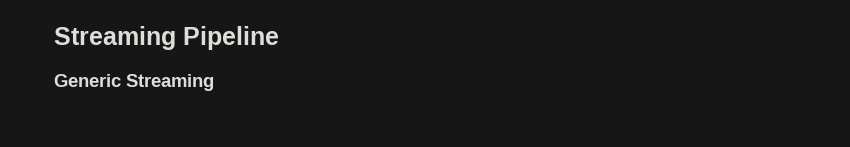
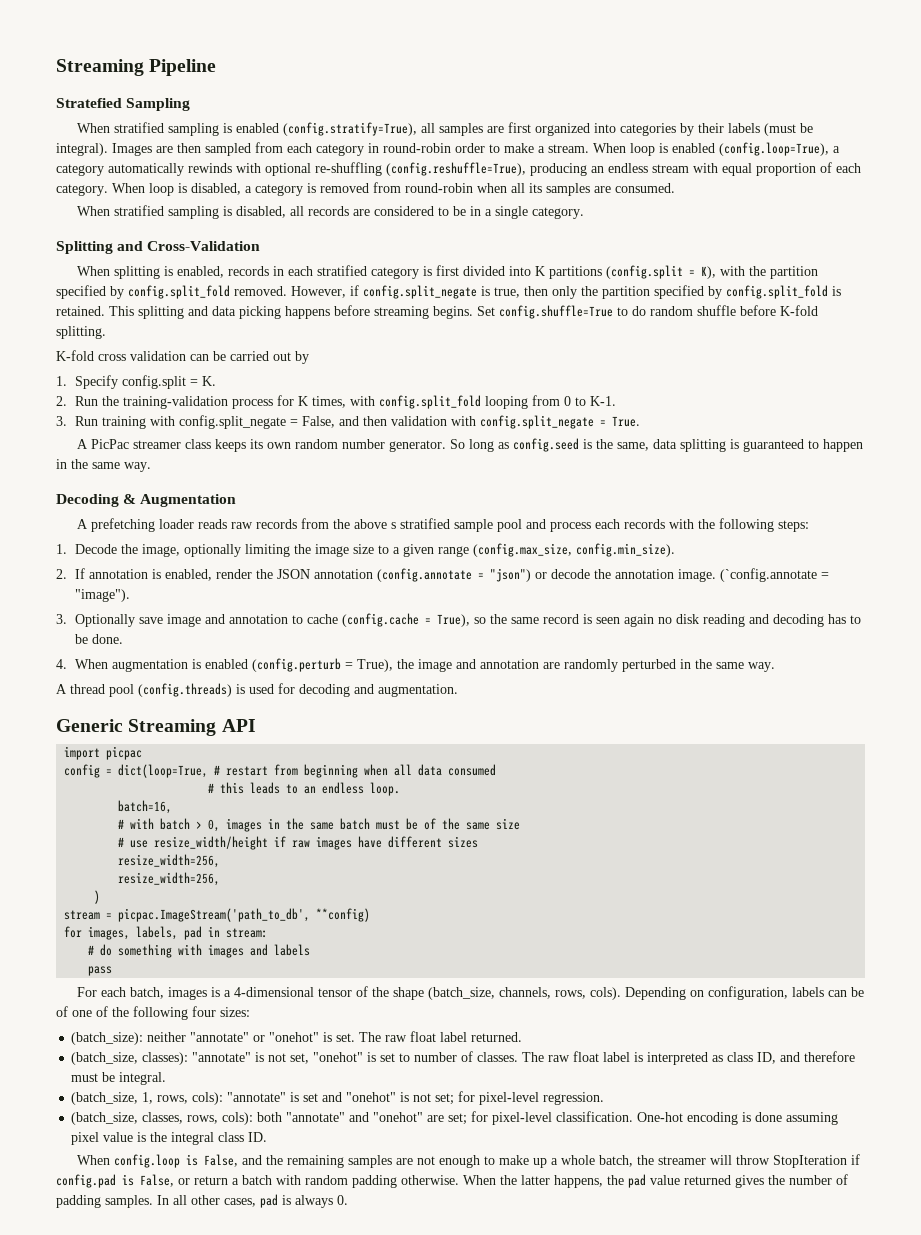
- Generic Streaming
+ Stratefied Sampling
+ When stratified sampling is enabled (config.stratify=True), all samples are first organized into categories by their labels (must be integral). Images are then sampled from each category in round-robin order to make a stream. When loop is enabled (config.loop=True), a category automatically rewinds with optional re-shuffling (config.reshuffle=True), producing an endless stream with equal proportion of each category. When loop is disabled, a category is removed from round-robin when all its samples are consumed.
+ When stratified sampling is disabled, all records are considered to be in a single category.
+ Splitting and Cross-Validation
+ When splitting is enabled, records in each stratified category is first divided into K partitions (config.split = K), with the partition specified by config.split_fold removed. However, if config.split_negate is true, then only the partition specified by config.split_fold is retained. This splitting and data picking happens before streaming begins. Set config.shuffle=True to do random shuffle before K-fold splitting.
+ K-fold cross validation can be carried out by
+ 1. Specify config.split = K.
+ 2. Run the training-validation process for K times, with config.split_fold looping from 0 to K-1.
+ 3. Run training with config.split_negate = False, and then validation with config.split_negate = True.
+ A PicPac streamer class keeps its own random number generator. So long as config.seed is the same, data splitting is guaranteed to happen in the same way.
+ Decoding & Augmentation
+ A prefetching loader reads raw records from the above s stratified sample pool and process each records with the following steps:
+ 1. Decode the image, optionally limiting the image size to a given range (config.max_size, config.min_size).
+ 2. If annotation is enabled, render the JSON annotation (config.annotate = "json") or decode the annotation image. (`config.annotate = "image").
+ 3. Optionally save image and annotation to cache (config.cache = True), so the same record is seen again no disk reading and decoding has to be done.
+ 4. When augmentation is enabled (config.perturb = True), the image and annotation are randomly perturbed in the same way.
+ A thread pool (config.threads) is used for decoding and augmentation.
+ Generic Streaming API
+ import picpac
+ config = dict(loop=True, # restart from beginning when all data consumed
+ # this leads to an endless loop.
+ batch=16,
+ # with batch > 0, images in the same batch must be of the same size
+ # use resize_width/height if raw images have different sizes
+ resize_width=256,
+ resize_width=256,
+ )
+ stream = picpac.ImageStream('path_to_db', **config)
+ for images, labels, pad in stream:
+ # do something with images and labels
+ pass
+ For each batch, images is a 4-dimensional tensor of the shape (batch_size, channels, rows, cols). Depending on configuration, labels can be of one of the following four sizes:
+ (batch_size): neither "annotate" or "onehot" is set. The raw float label returned.
+ (batch_size, classes): "annotate" is not set, "onehot" is set to number of classes. The raw float label is interpreted as class ID, and therefore must be integral.
+ (batch_size, 1, rows, cols): "annotate" is set and "onehot" is not set; for pixel-level regression.
+ (batch_size, classes, rows, cols): both "annotate" and "onehot" are set; for pixel-level classification. One-hot encoding is done assuming pixel value is the integral class ID.
+ When config.loop is False, and the remaining samples are not enough to make up a whole batch, the streamer will throw StopIteration if config.pad is False, or return a batch with random padding otherwise. When the latter happens, the pad value returned gives the number of padding samples. In all other cases, pad is always 0.

